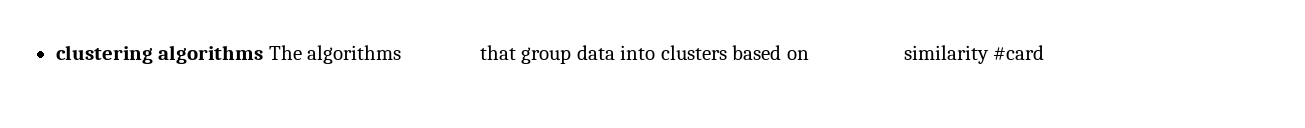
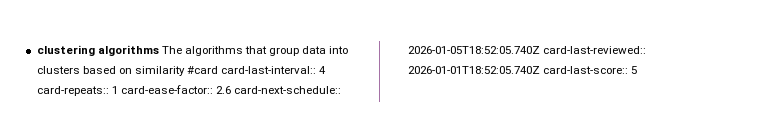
- clustering algorithms The algorithms that group data into clusters based on similarity #card
+ clustering algorithms The algorithms that group data into clusters based on similarity #card card-last-interval:: 4 card-repeats:: 1 card-ease-factor:: 2.6 card-next-schedule:: 2026-01-05T18:52:05.740Z card-last-reviewed:: 2026-01-01T18:52:05.740Z card-last-score:: 5

